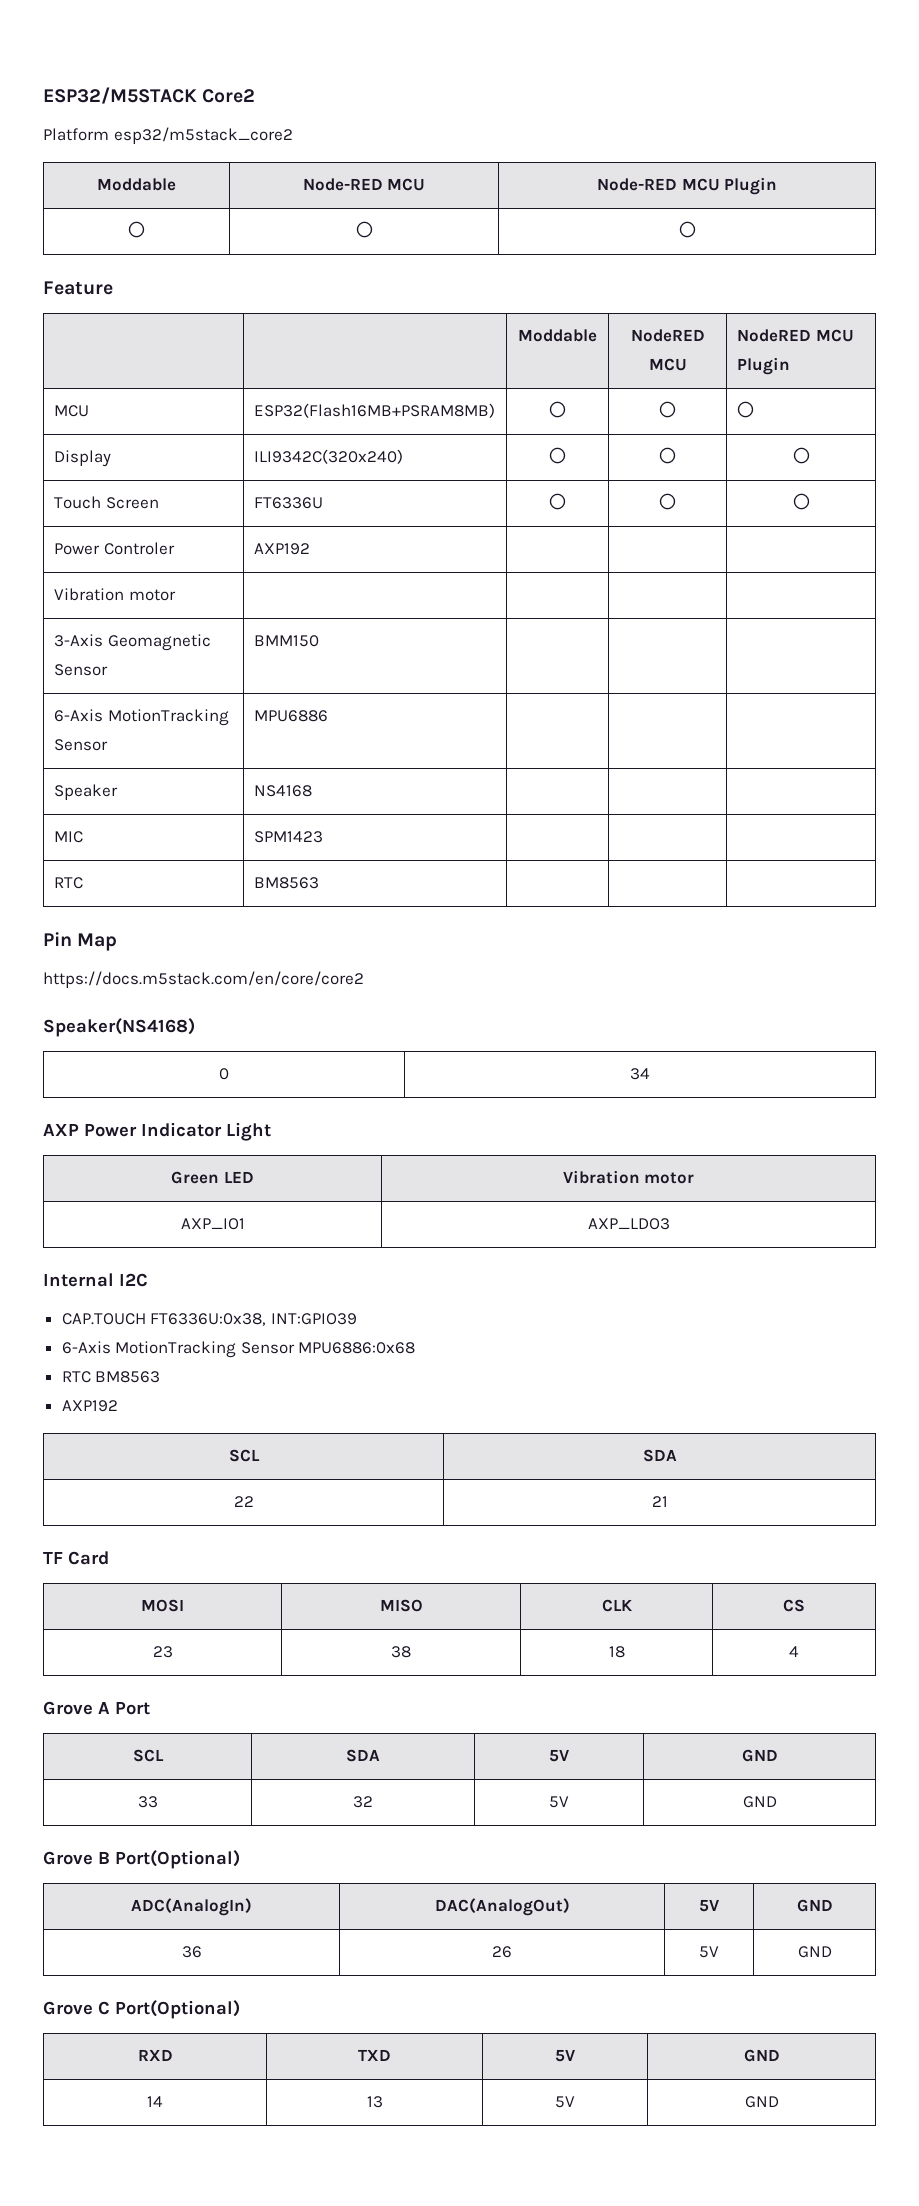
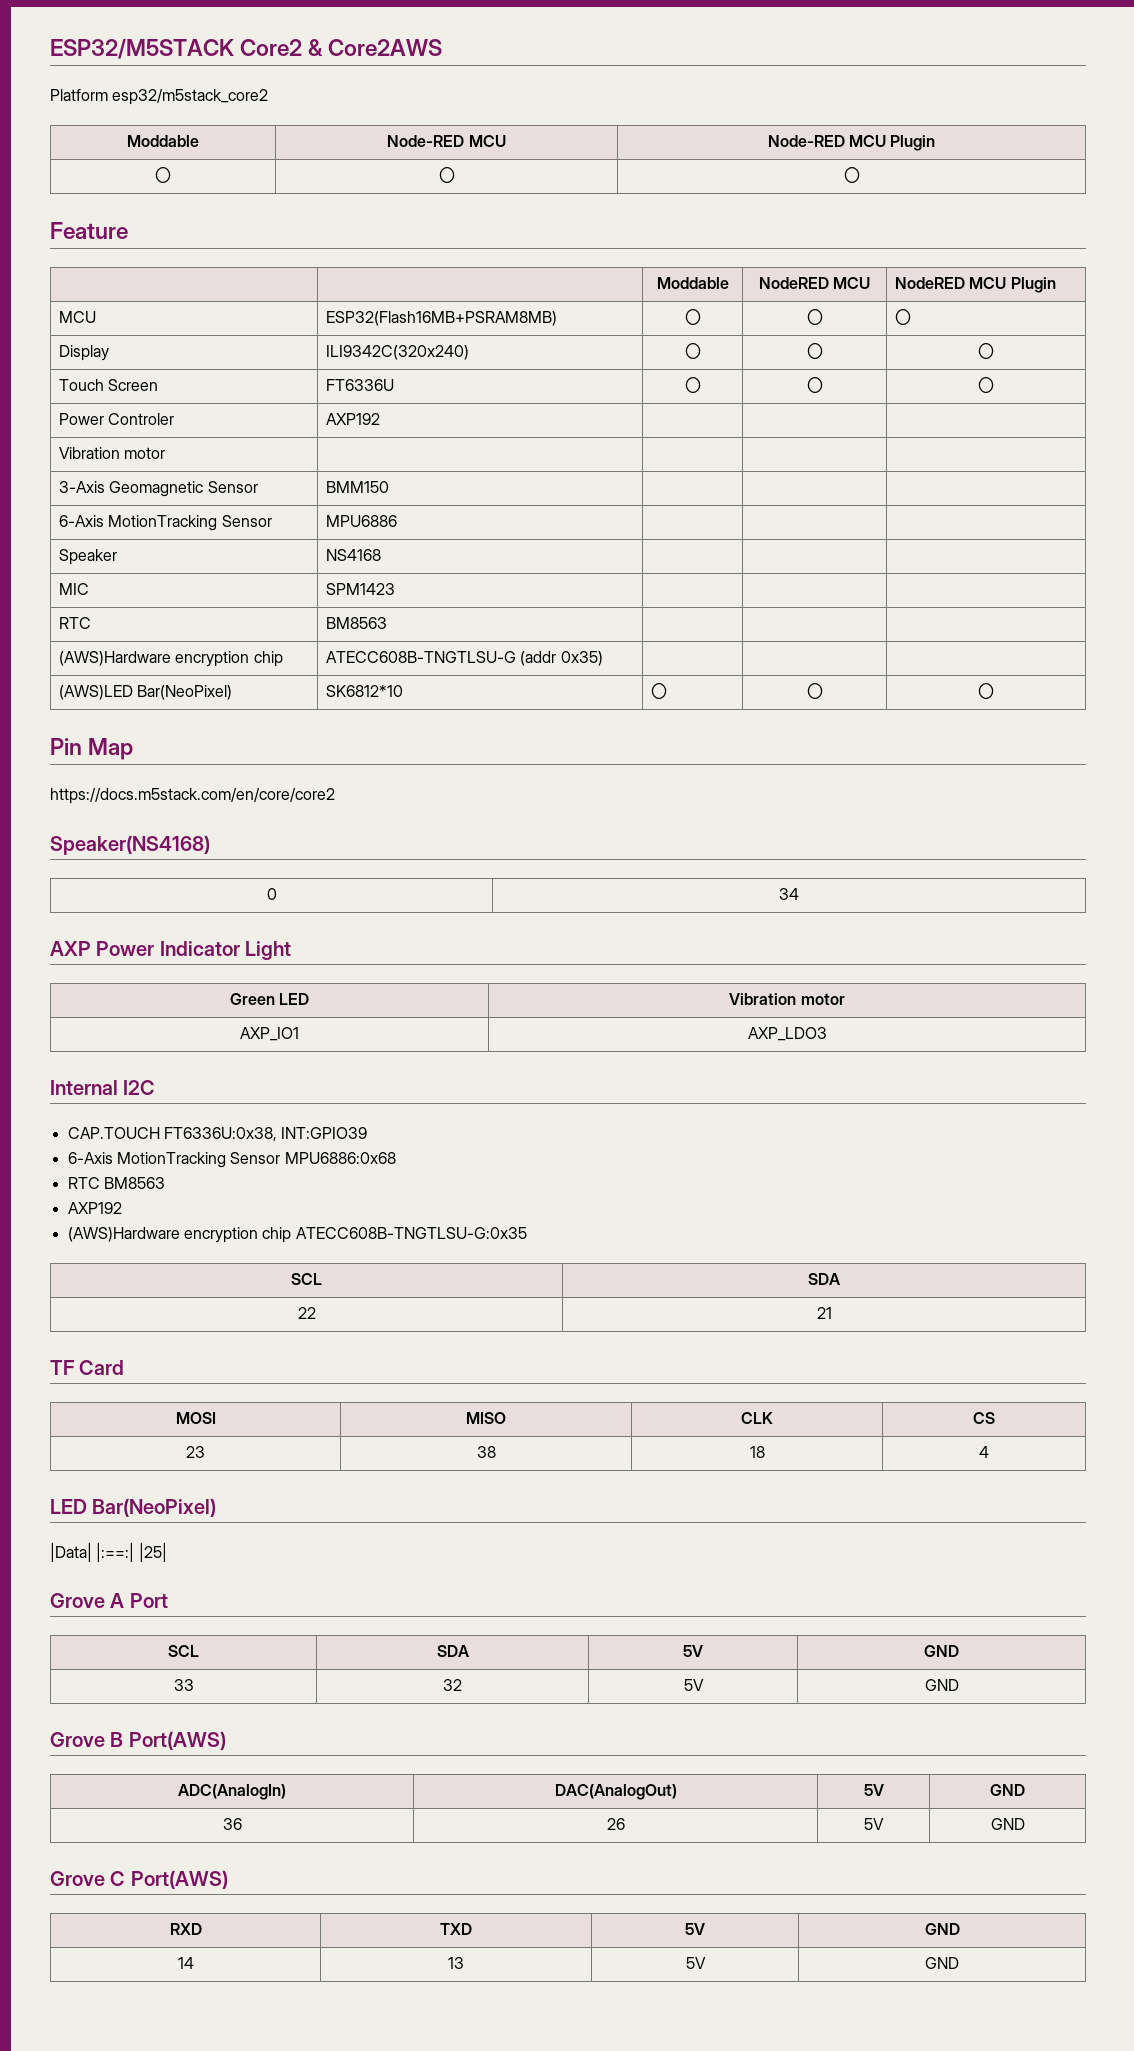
- ESP32/M5STACK Core2
+ ESP32/M5STACK Core2 & Core2AWS
+ (AWS)Hardware encryption chip | ATECC608B-TNGTLSU-G (addr 0x35) | | |
+ (AWS)LED Bar(NeoPixel) | SK6812*10 | 〇 | 〇 | 〇
+ (AWS)Hardware encryption chip ATECC608B-TNGTLSU-G:0x35
+ LED Bar(NeoPixel)
+ |Data| |:==:| |25|
- Grove B Port(Optional)
+ Grove B Port(AWS)
- Grove C Port(Optional)
+ Grove C Port(AWS)

